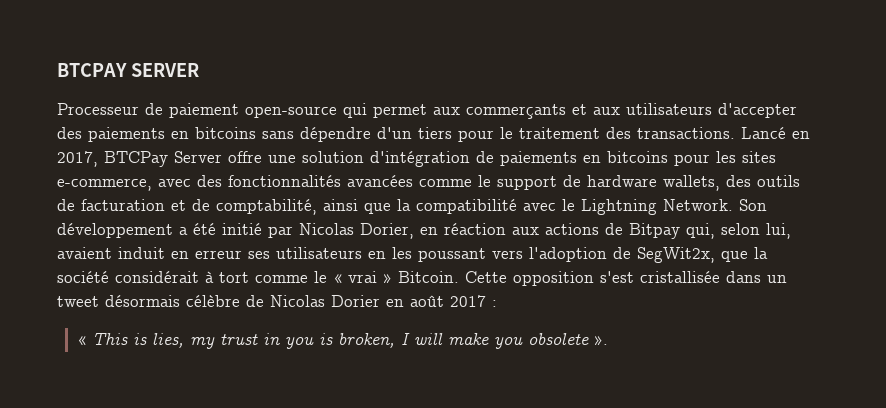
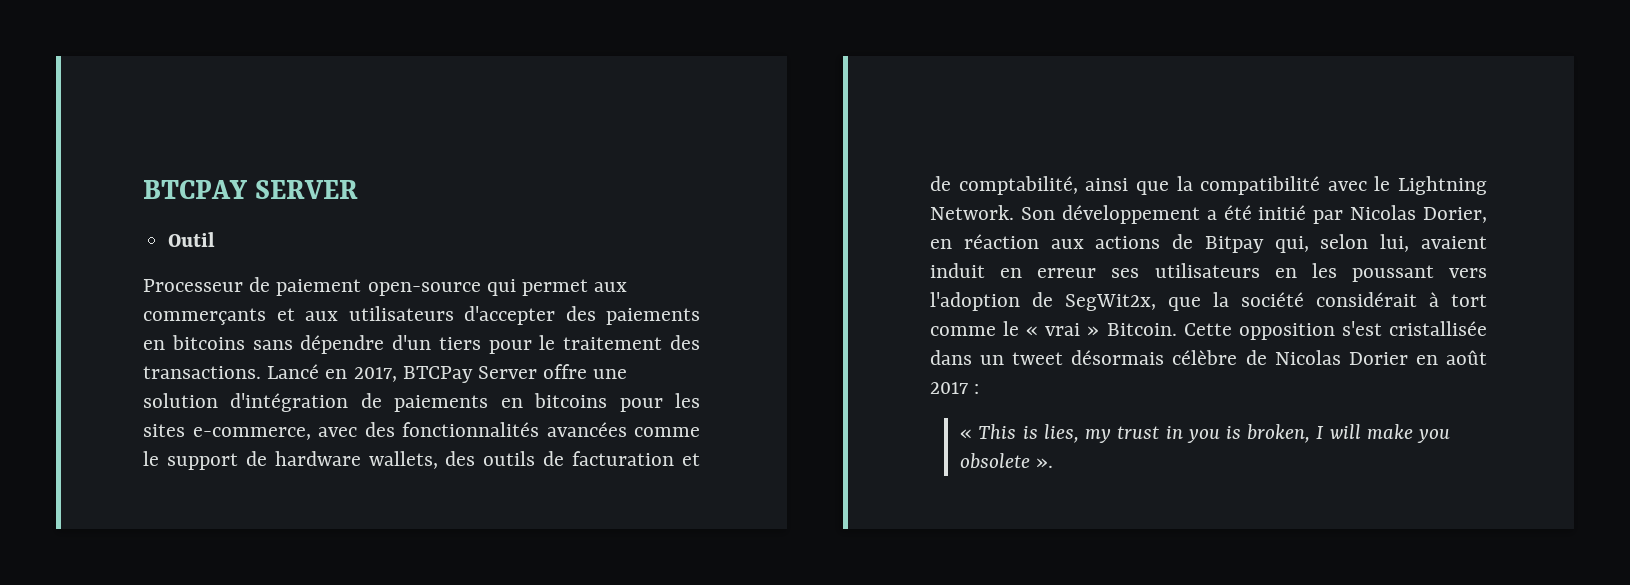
+ Outil

